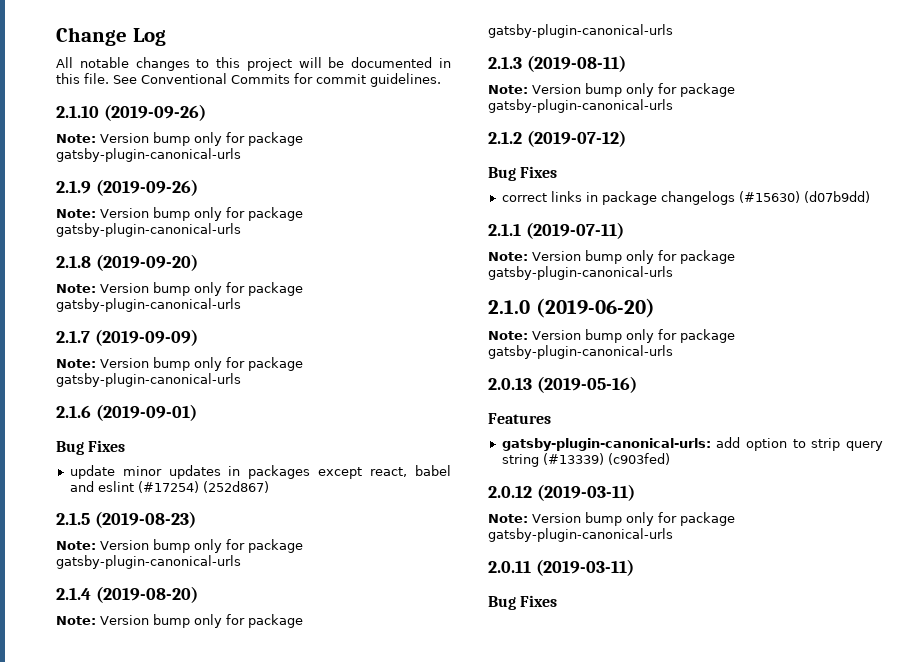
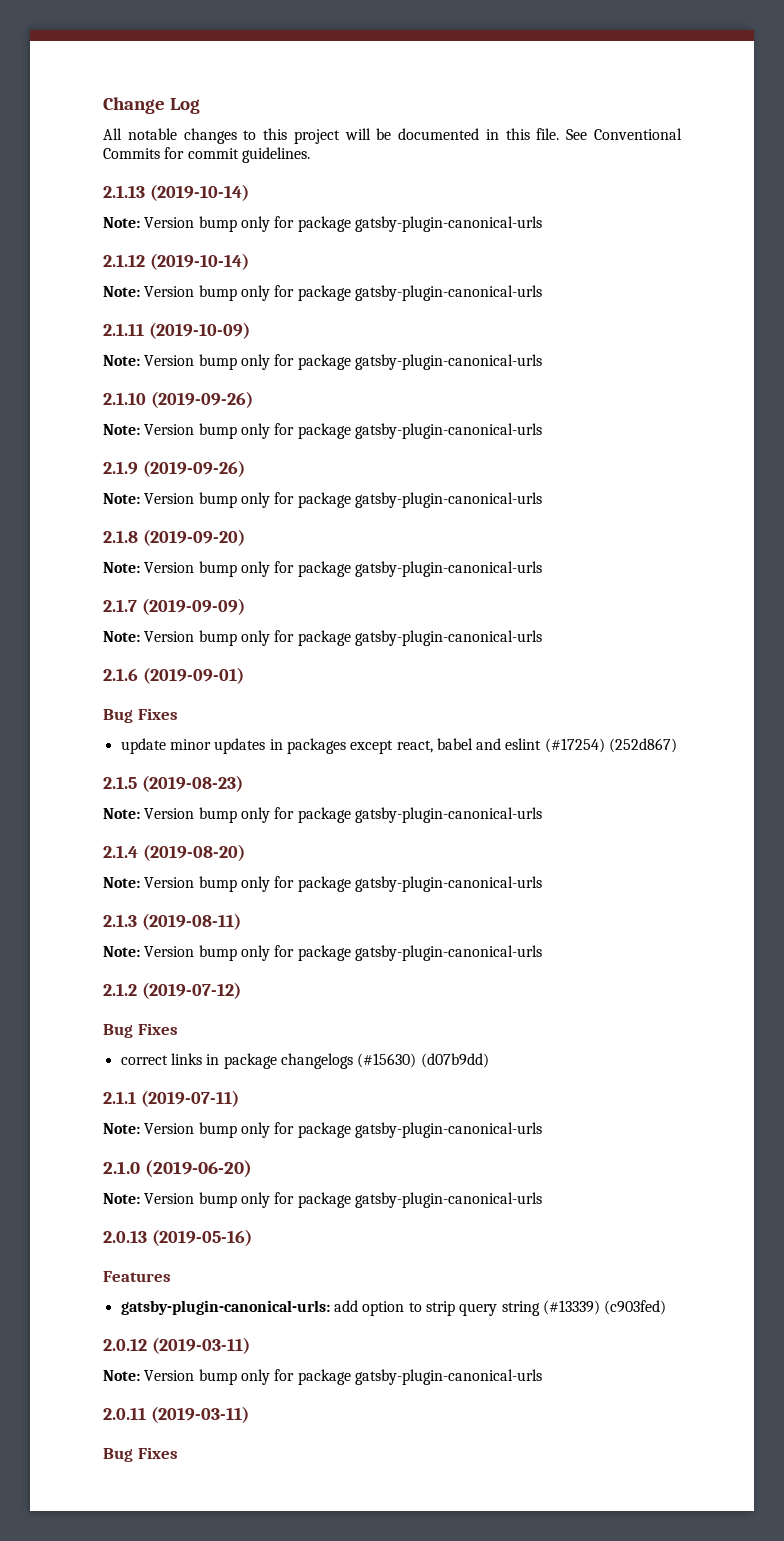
+ 2.1.13 (2019-10-14)
+ Note: Version bump only for package gatsby-plugin-canonical-urls
+ 2.1.12 (2019-10-14)
+ Note: Version bump only for package gatsby-plugin-canonical-urls
+ 2.1.11 (2019-10-09)
+ Note: Version bump only for package gatsby-plugin-canonical-urls

